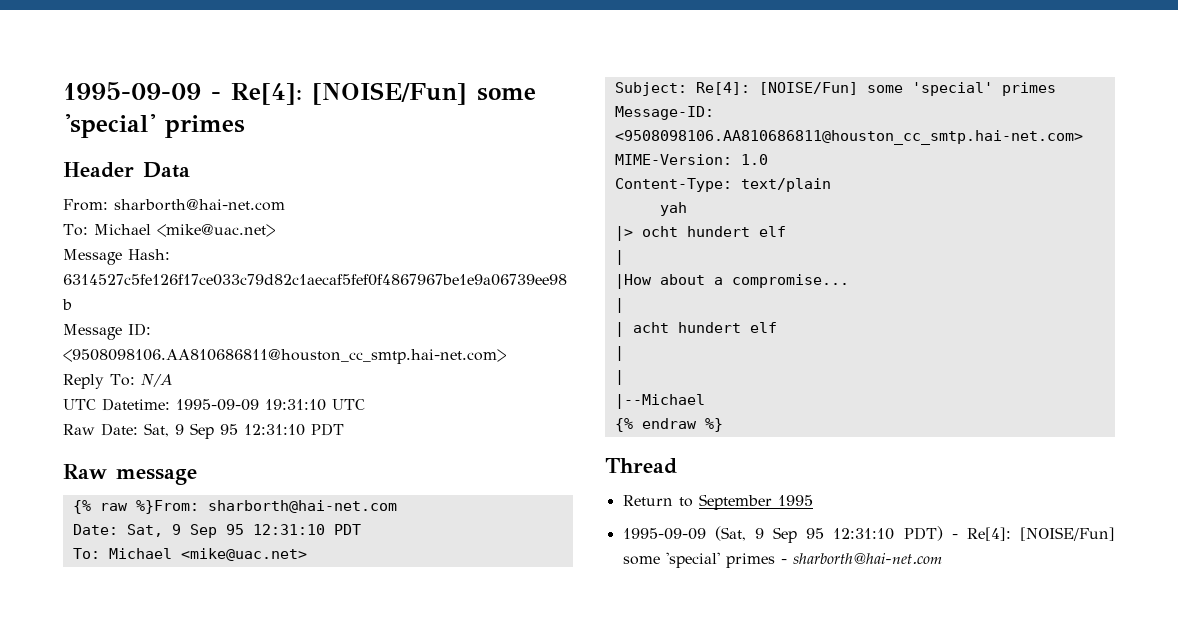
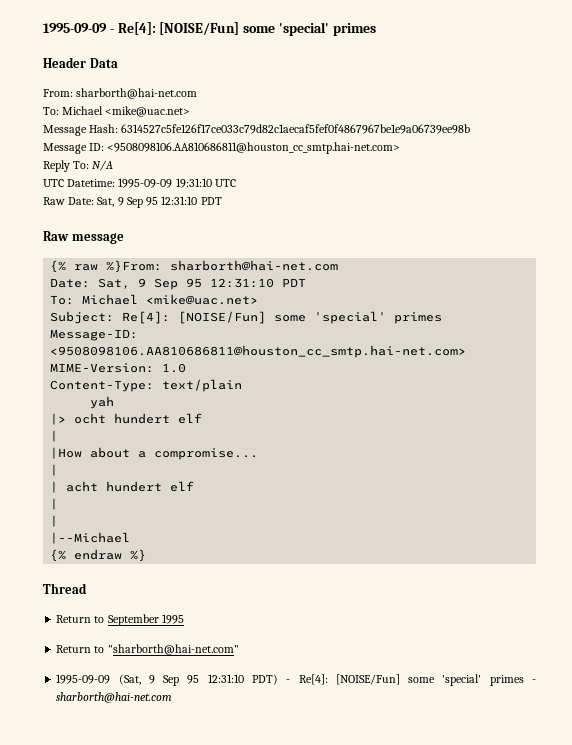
+ Return to "sharborth@hai-net.com"

